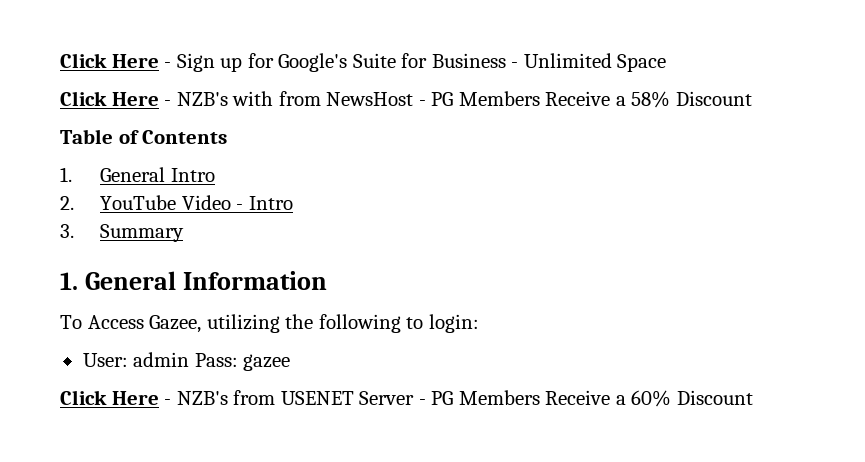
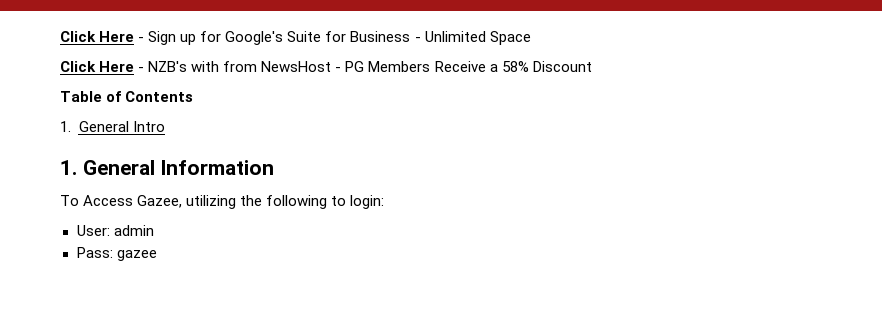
- 2. YouTube Video - Intro
- 3. Summary
- User: admin Pass: gazee
+ User: admin
+ Pass: gazee
- Click Here - NZB's from USENET Server - PG Members Receive a 60% Discount

